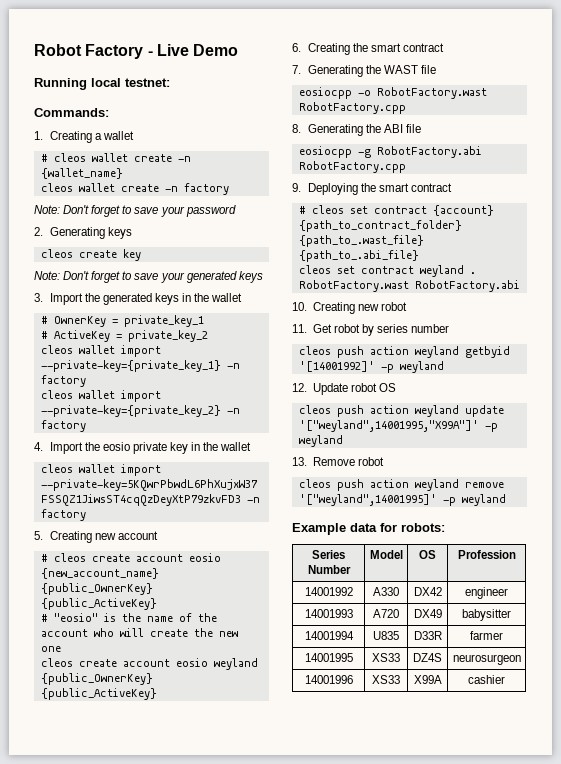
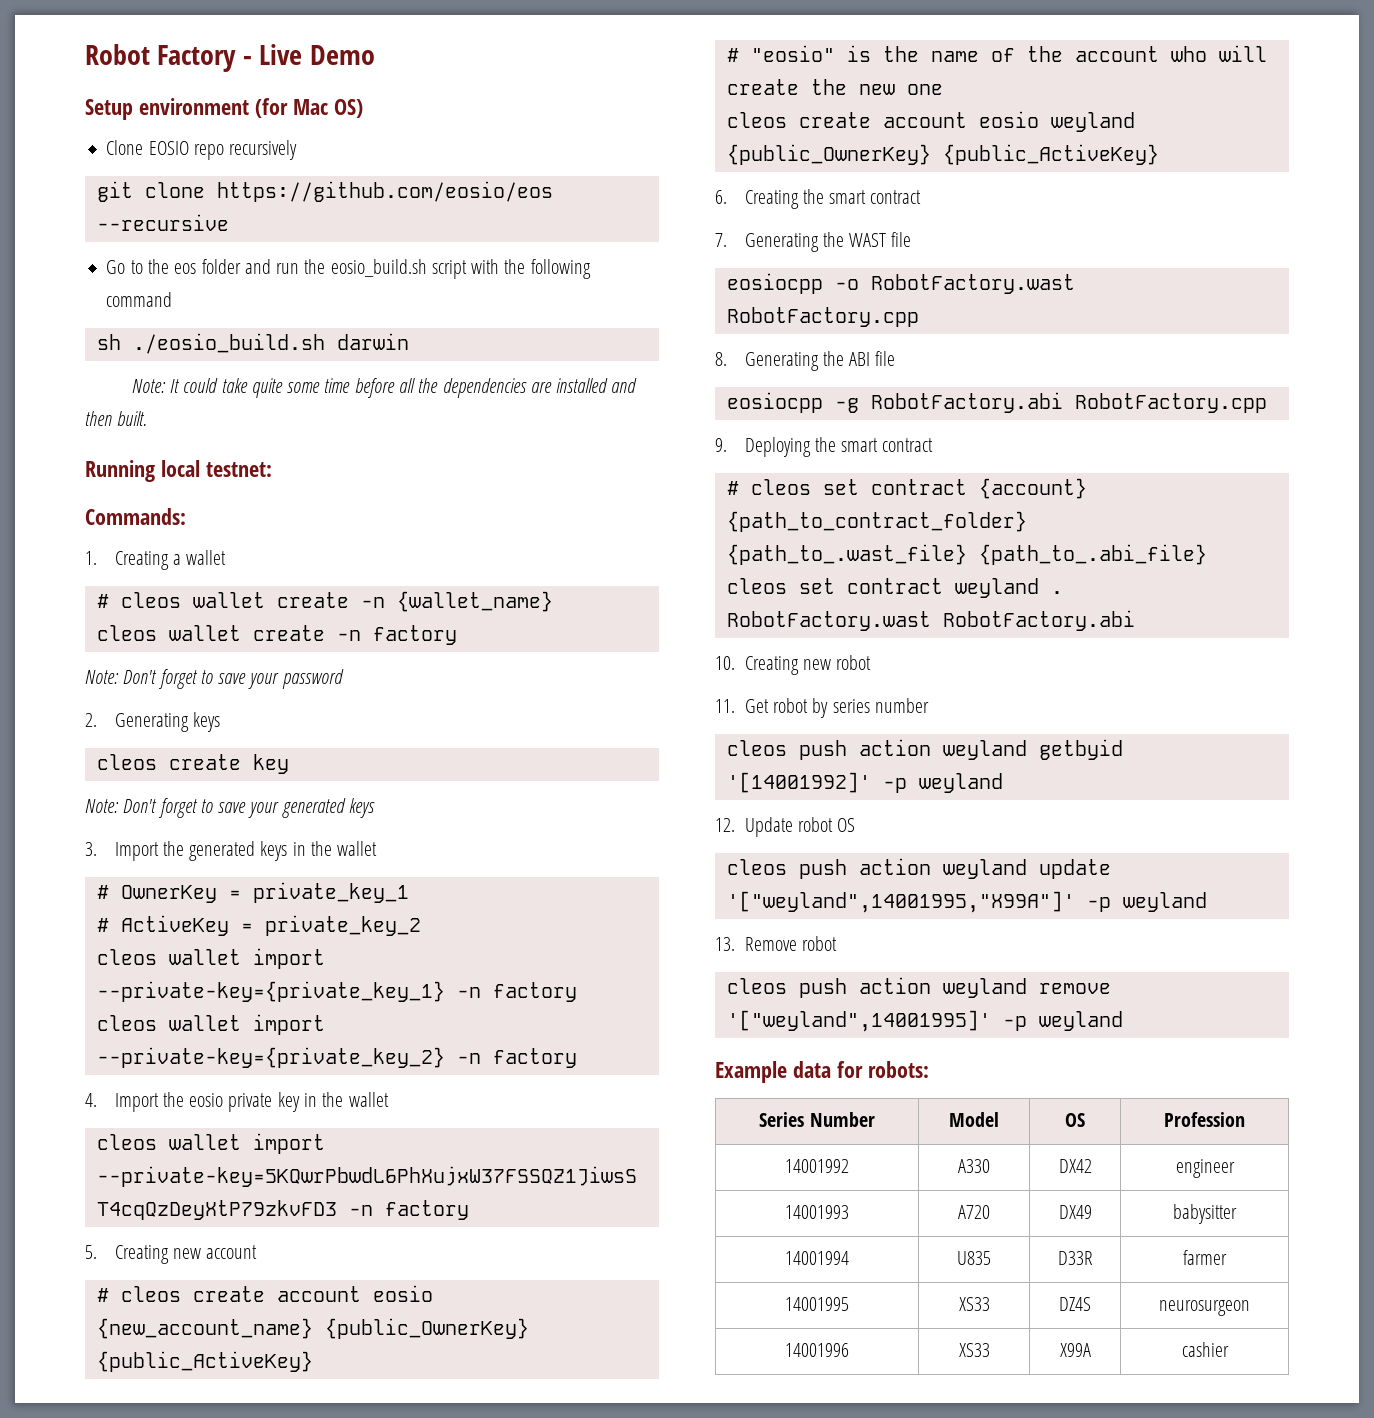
+ Setup environment (for Mac OS)
+ Clone EOSIO repo recursively
+ git clone https://github.com/eosio/eos --recursive
+ Go to the eos folder and run the eosio_build.sh script with the following command
+ sh ./eosio_build.sh darwin
+ Note: It could take quite some time before all the dependencies are installed and then built.

